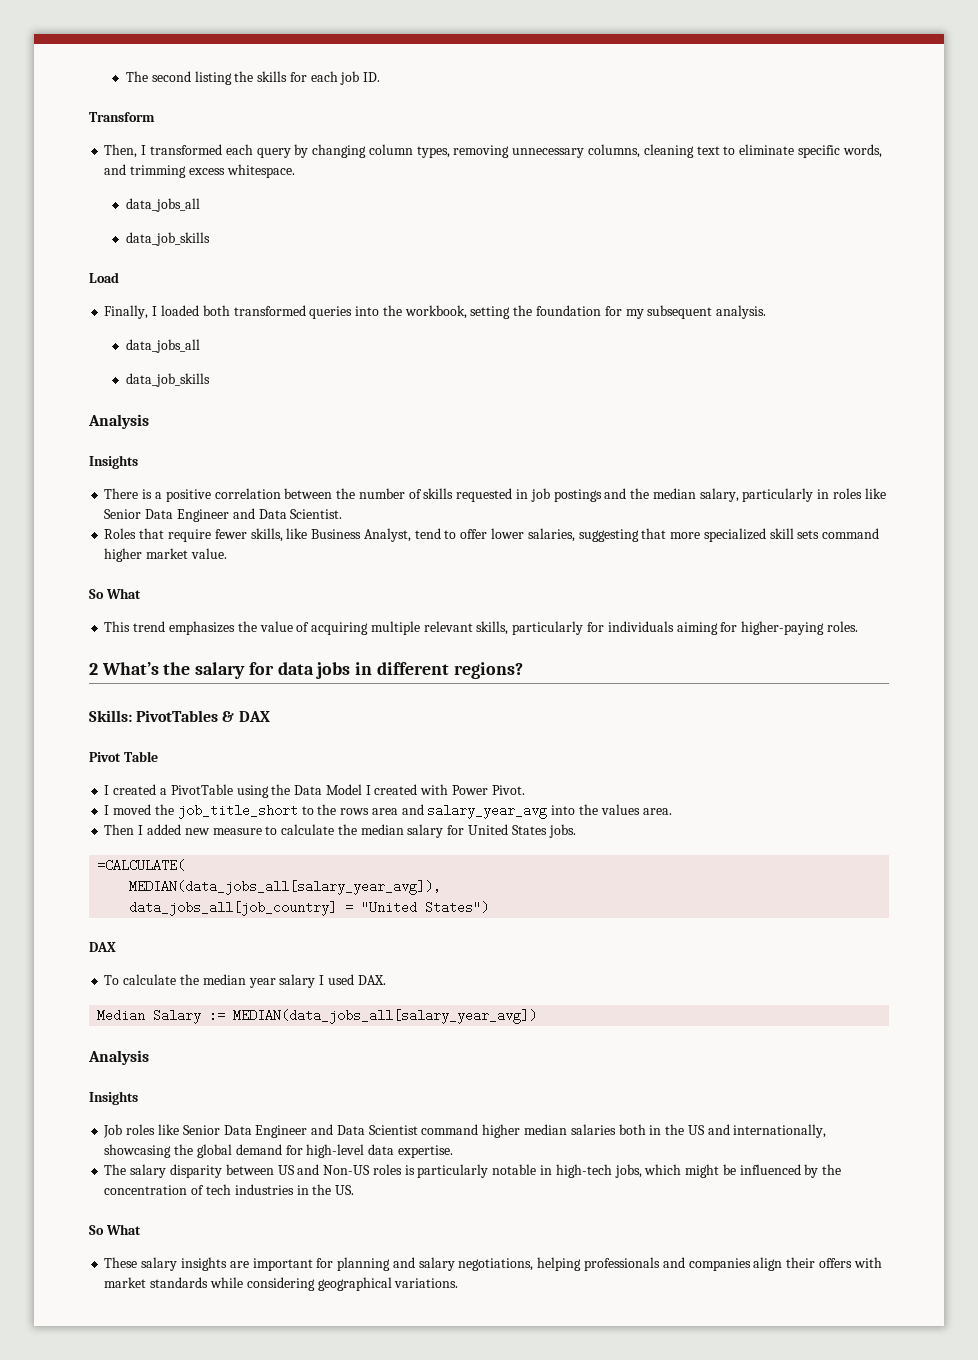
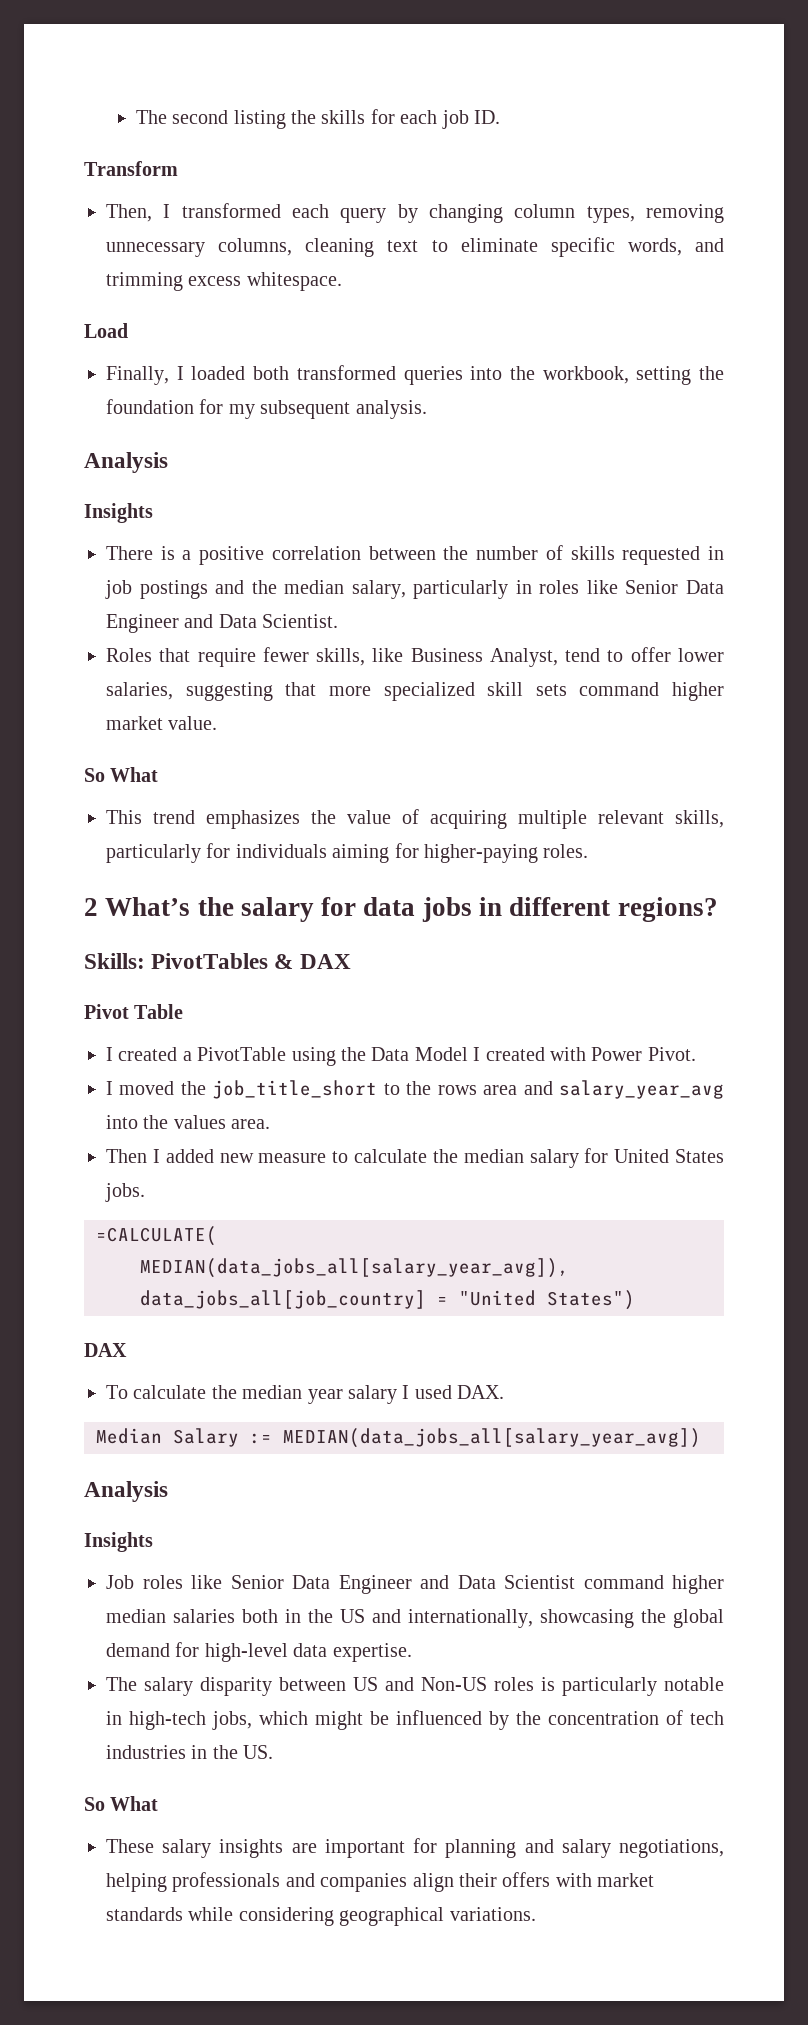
  Then, I transformed each query by changing column types, removing unnecessary columns, cleaning text to eliminate specific words, and trimming excess whitespace.
- data_jobs_all
- data_job_skills
  Finally, I loaded both transformed queries into the workbook, setting the foundation for my subsequent analysis.
- data_jobs_all
- data_job_skills

